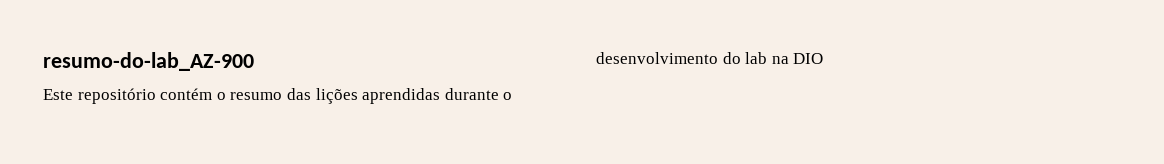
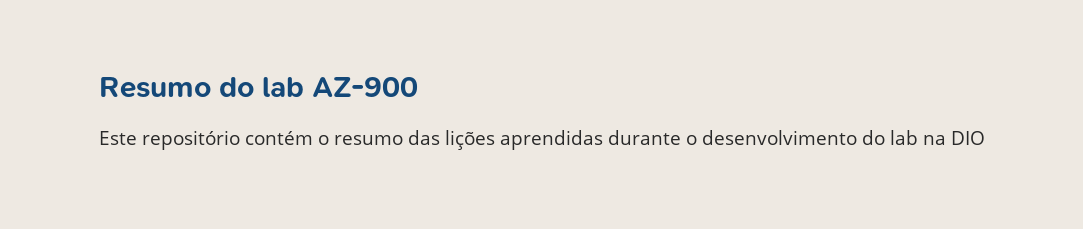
- resumo-do-lab_AZ-900
+ Resumo do lab AZ-900

